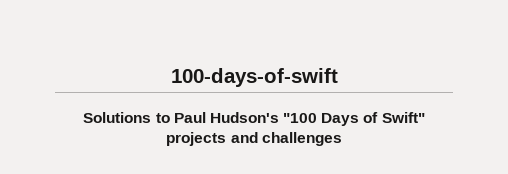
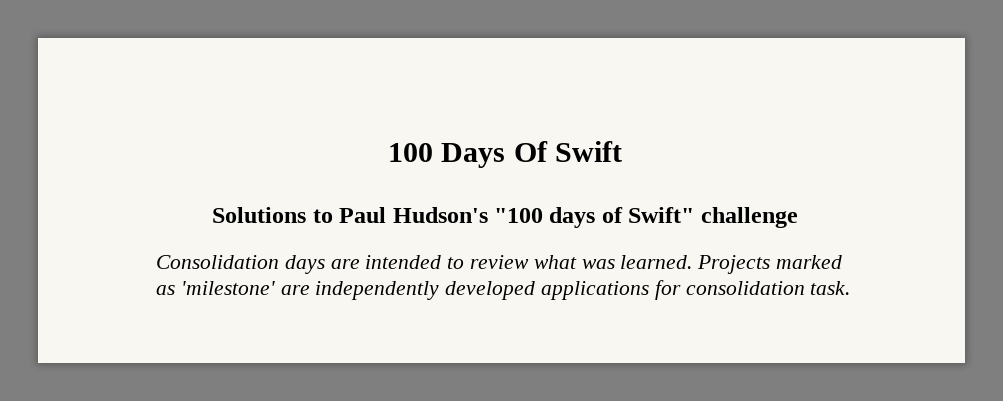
- 100-days-of-swift
+ 100 Days Of Swift
- Solutions to Paul Hudson's "100 Days of Swift" projects and challenges
+ Solutions to Paul Hudson's "100 days of Swift" challenge
+ Consolidation days are intended to review what was learned. Projects marked as 'milestone' are independently developed applications for consolidation task.

